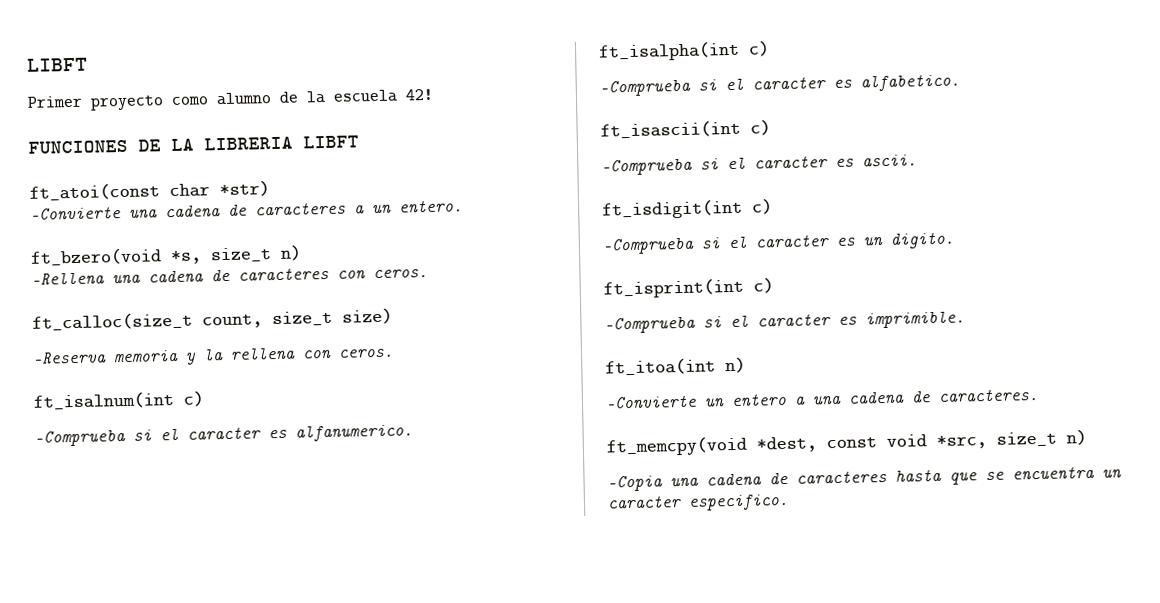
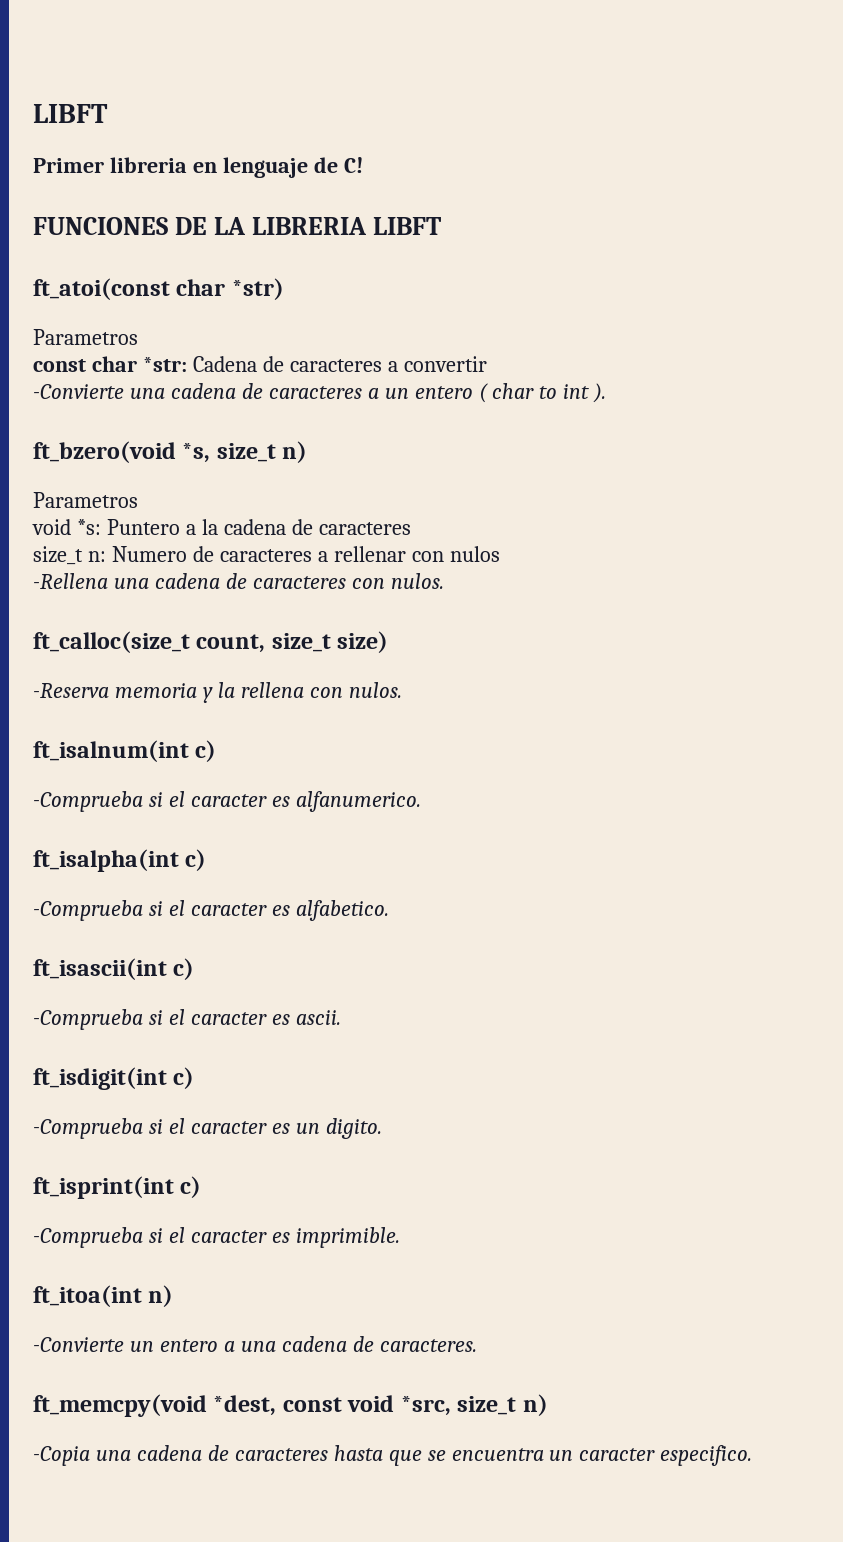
- Primer proyecto como alumno de la escuela 42!
+ Primer libreria en lenguaje de C!
  ft_atoi(const char *str)
+ Parametros
+ const char *str: Cadena de caracteres a convertir
- -Convierte una cadena de caracteres a un entero.
+ -Convierte una cadena de caracteres a un entero ( char to int ).
  ft_bzero(void *s, size_t n)
+ Parametros
+ void *s: Puntero a la cadena de caracteres
+ size_t n: Numero de caracteres a rellenar con nulos
- -Rellena una cadena de caracteres con ceros.
+ -Rellena una cadena de caracteres con nulos.
- -Reserva memoria y la rellena con ceros.
+ -Reserva memoria y la rellena con nulos.

